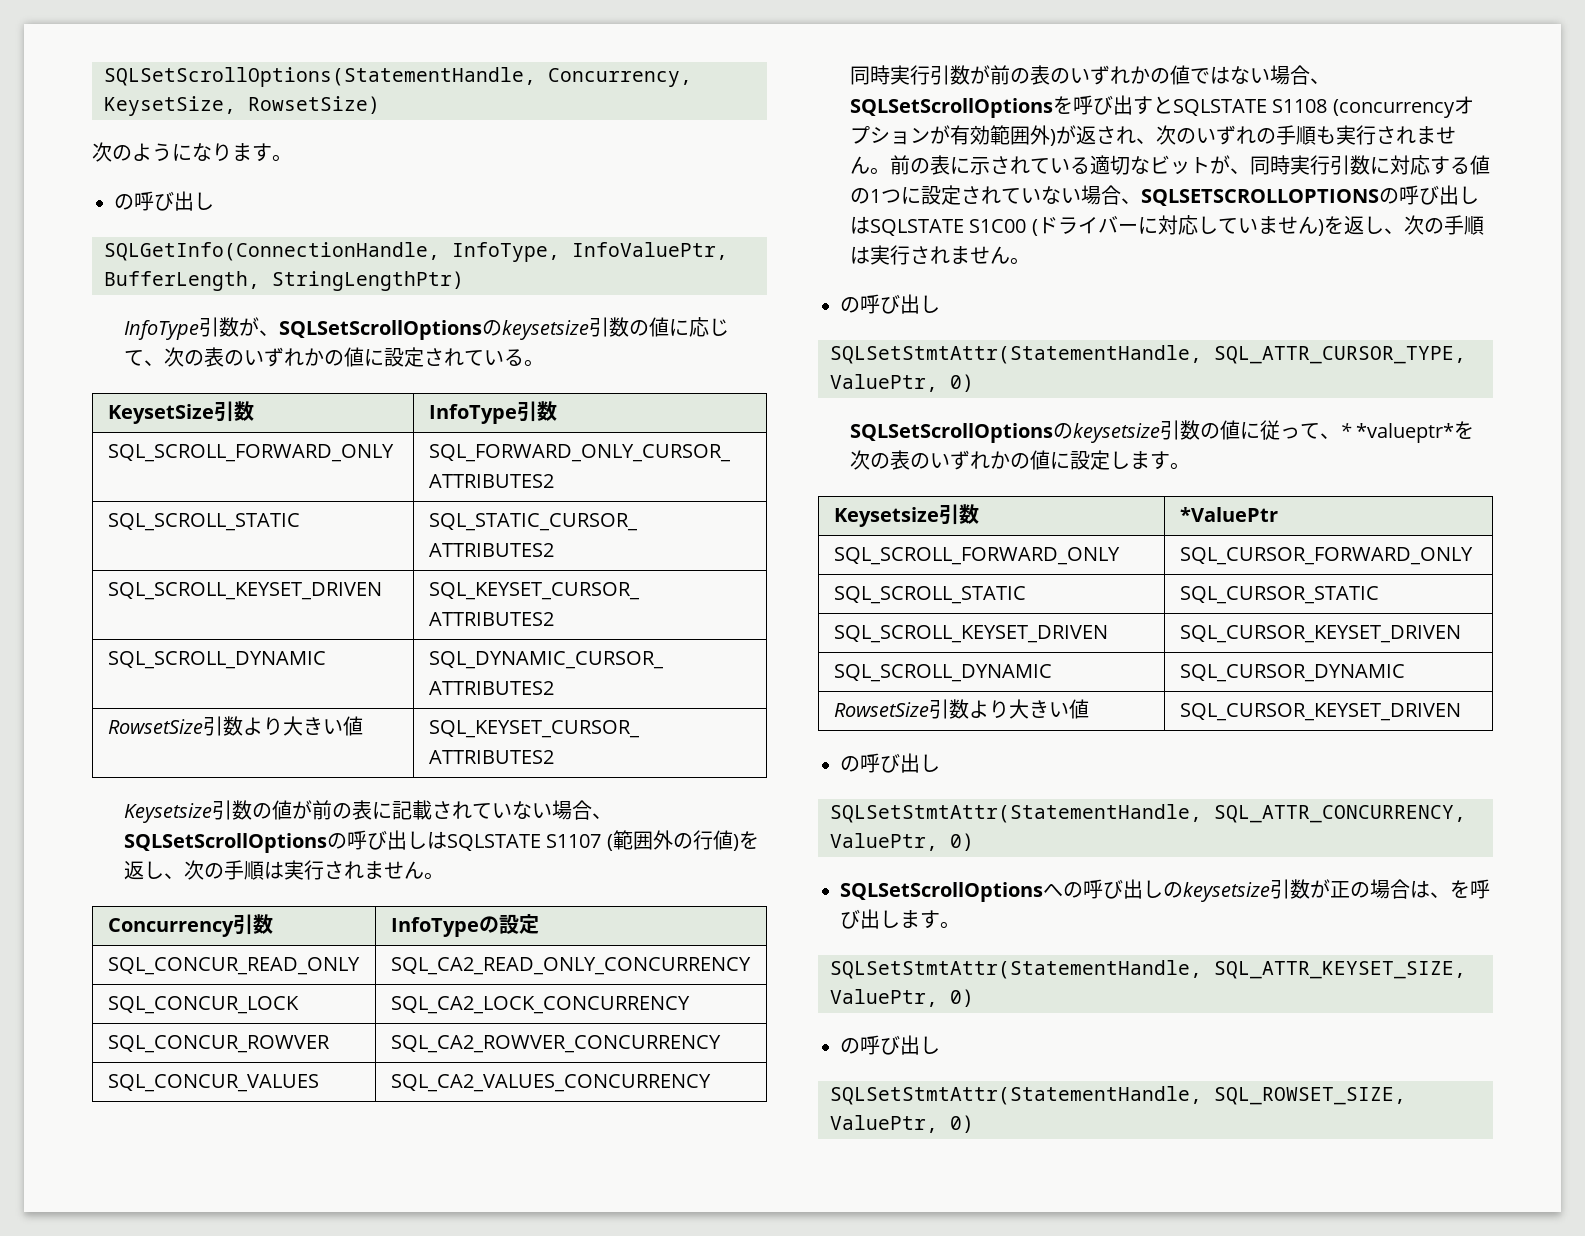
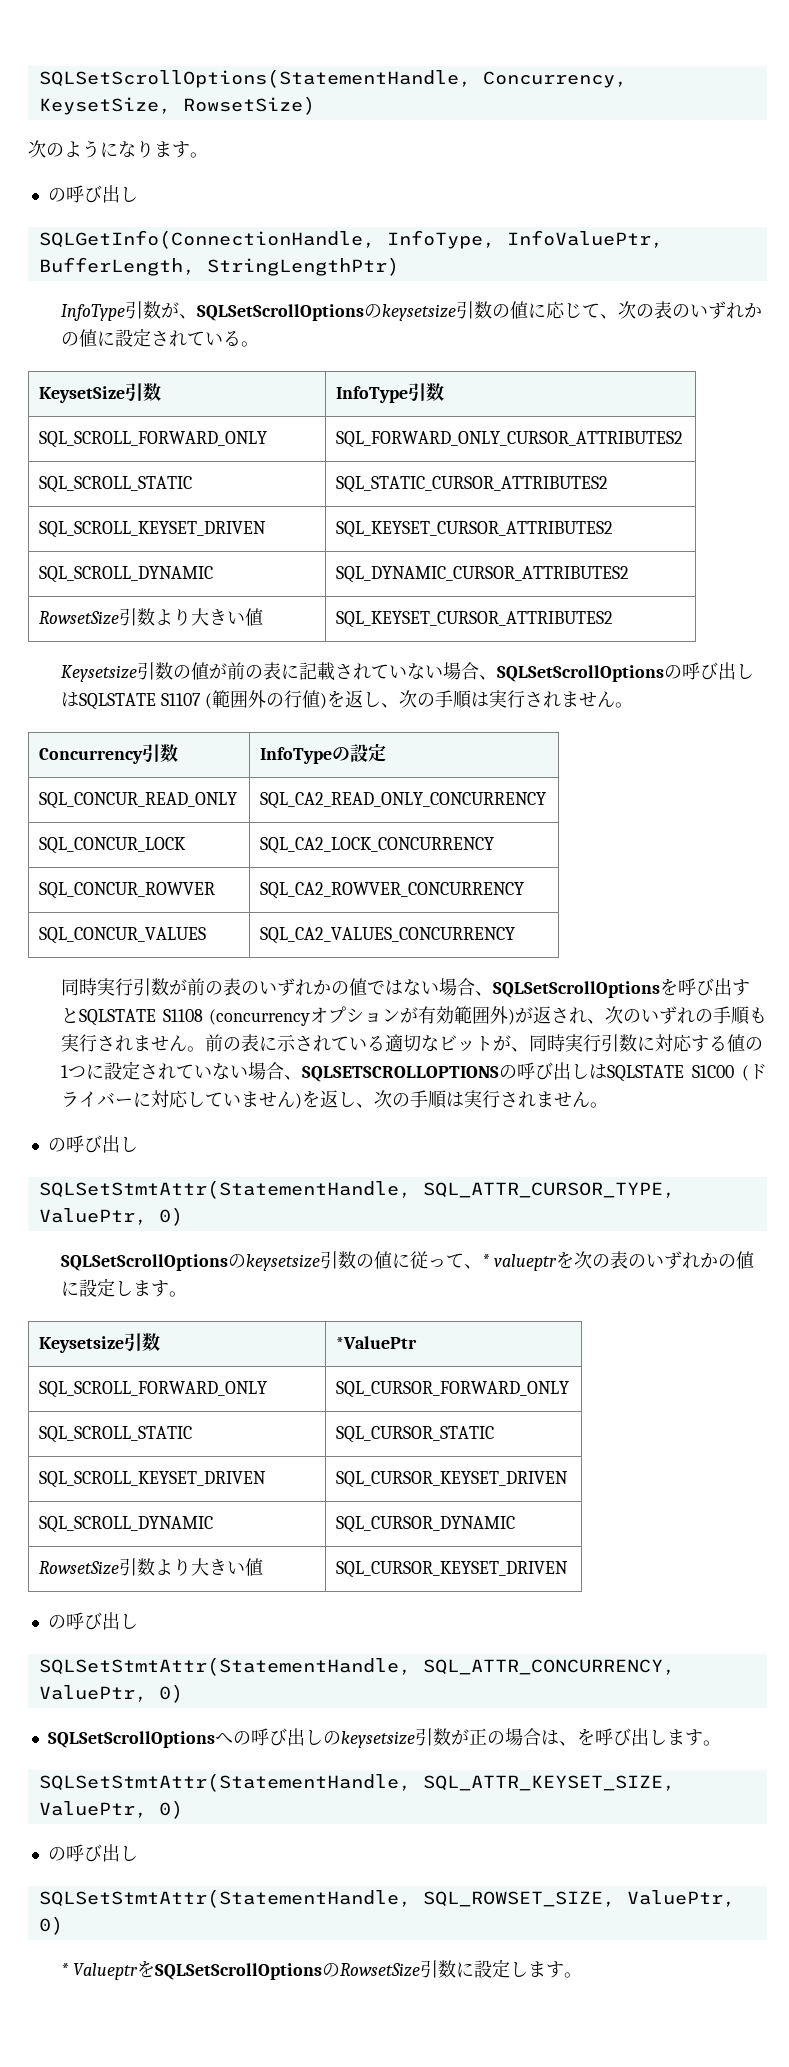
- SQLSetScrollOptionsのkeysetsize引数の値に従って、* *valueptr*を次の表のいずれかの値に設定します。
+ SQLSetScrollOptionsのkeysetsize引数の値に従って、* valueptrを次の表のいずれかの値に設定します。
+ * ValueptrをSQLSetScrollOptionsのRowsetSize引数に設定します。

